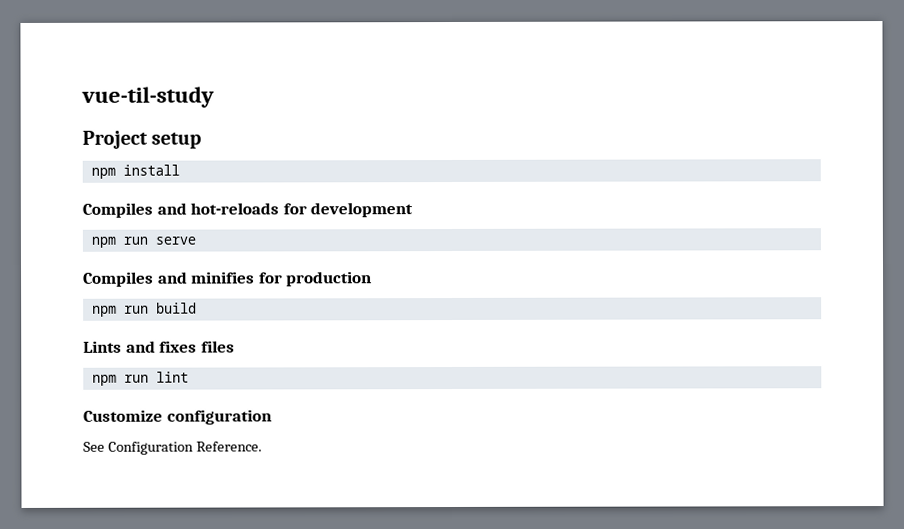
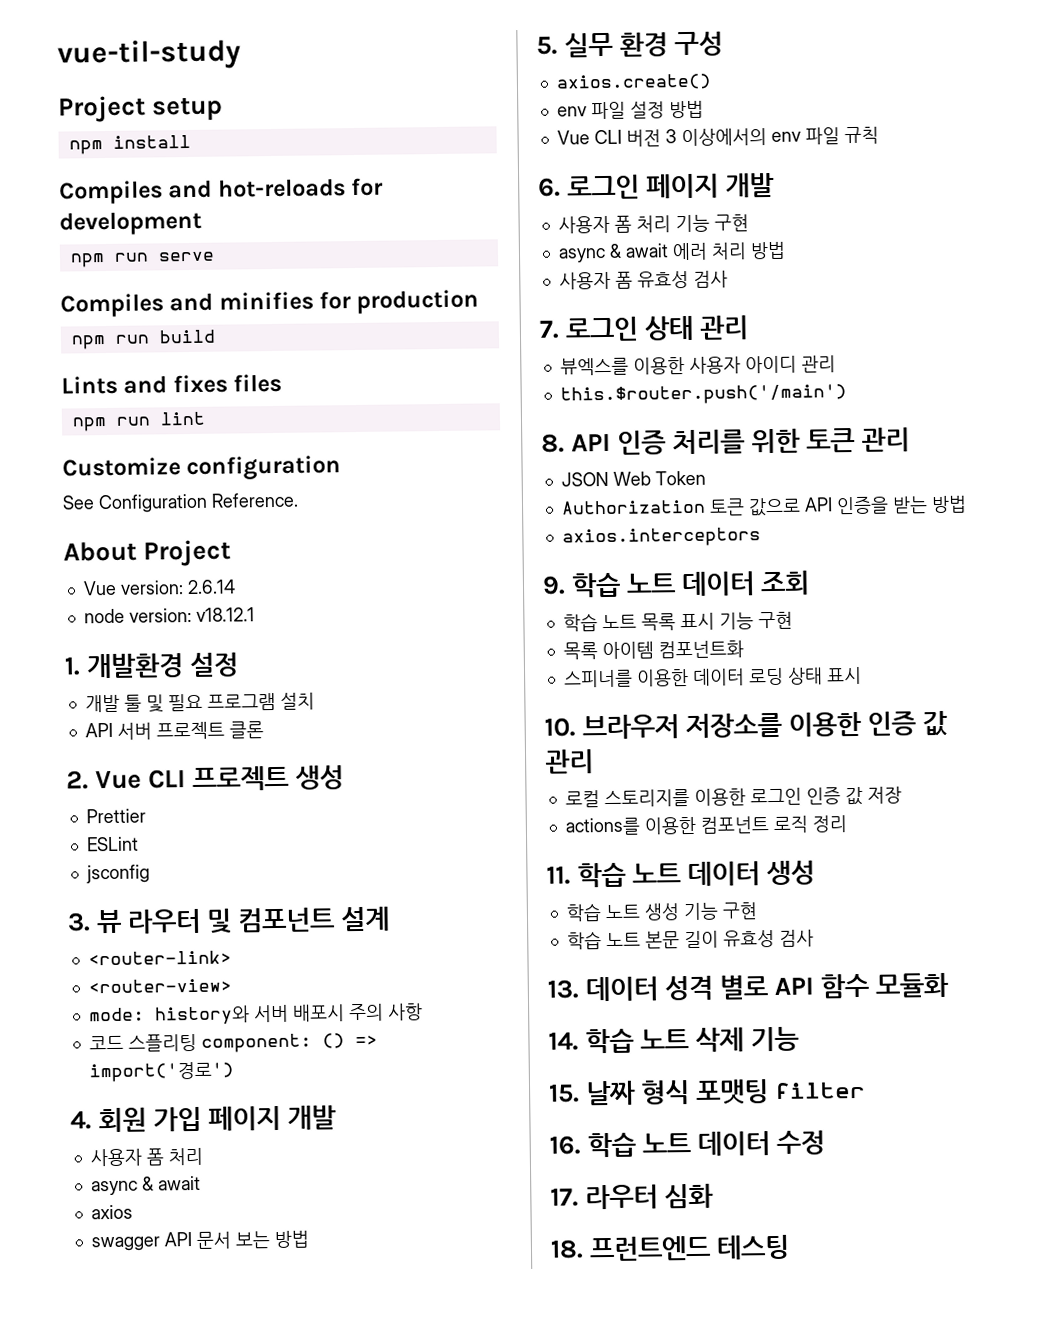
+ About Project
+ Vue version: 2.6.14
+ node version: v18.12.1
+ 1. 개발환경 설정
+ 개발 툴 및 필요 프로그램 설치
+ API 서버 프로젝트 클론
+ 2. Vue CLI 프로젝트 생성
+ Prettier
+ ESLint
+ jsconfig
+ 3. 뷰 라우터 및 컴포넌트 설계
+ <router-link>
+ <router-view>
+ mode: history와 서버 배포시 주의 사항
+ 코드 스플리팅 component: () => import('경로')
+ 4. 회원 가입 페이지 개발
+ 사용자 폼 처리
+ async & await
+ axios
+ swagger API 문서 보는 방법
+ 5. 실무 환경 구성
+ axios.create()
+ env 파일 설정 방법
+ Vue CLI 버전 3 이상에서의 env 파일 규칙
+ 6. 로그인 페이지 개발
+ 사용자 폼 처리 기능 구현
+ async & await 에러 처리 방법
+ 사용자 폼 유효성 검사
+ 7. 로그인 상태 관리
+ 뷰엑스를 이용한 사용자 아이디 관리
+ this.$router.push('/main')
+ 8. API 인증 처리를 위한 토큰 관리
+ JSON Web Token
+ Authorization 토큰 값으로 API 인증을 받는 방법
+ axios.interceptors
+ 9. 학습 노트 데이터 조회
+ 학습 노트 목록 표시 기능 구현
+ 목록 아이템 컴포넌트화
+ 스피너를 이용한 데이터 로딩 상태 표시
+ 10. 브라우저 저장소를 이용한 인증 값 관리
+ 로컬 스토리지를 이용한 로그인 인증 값 저장
+ actions를 이용한 컴포넌트 로직 정리
+ 11. 학습 노트 데이터 생성
+ 학습 노트 생성 기능 구현
+ 학습 노트 본문 길이 유효성 검사
+ 13. 데이터 성격 별로 API 함수 모듈화
+ 14. 학습 노트 삭제 기능
+ 15. 날짜 형식 포맷팅 filter
+ 16. 학습 노트 데이터 수정
+ 17. 라우터 심화
+ 18. 프런트엔드 테스팅

